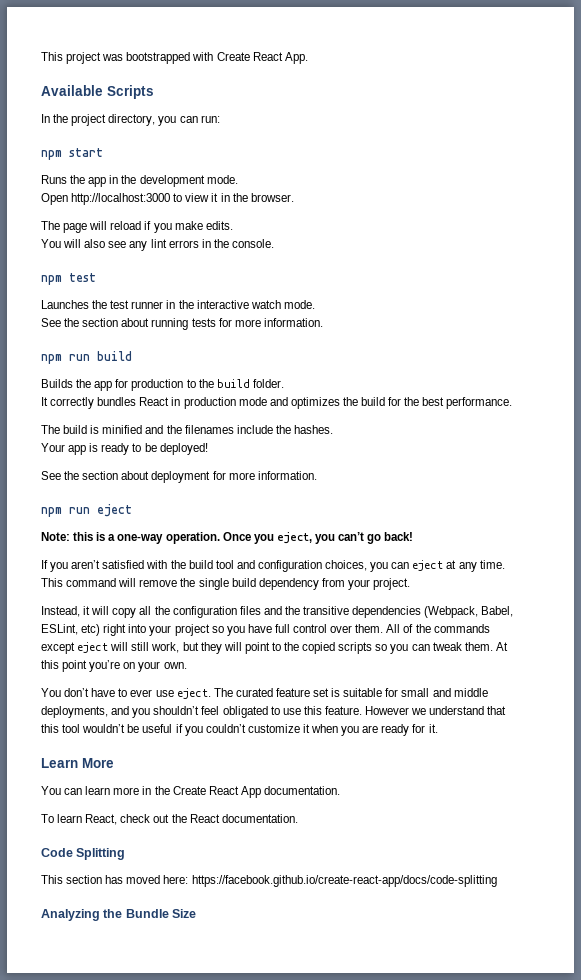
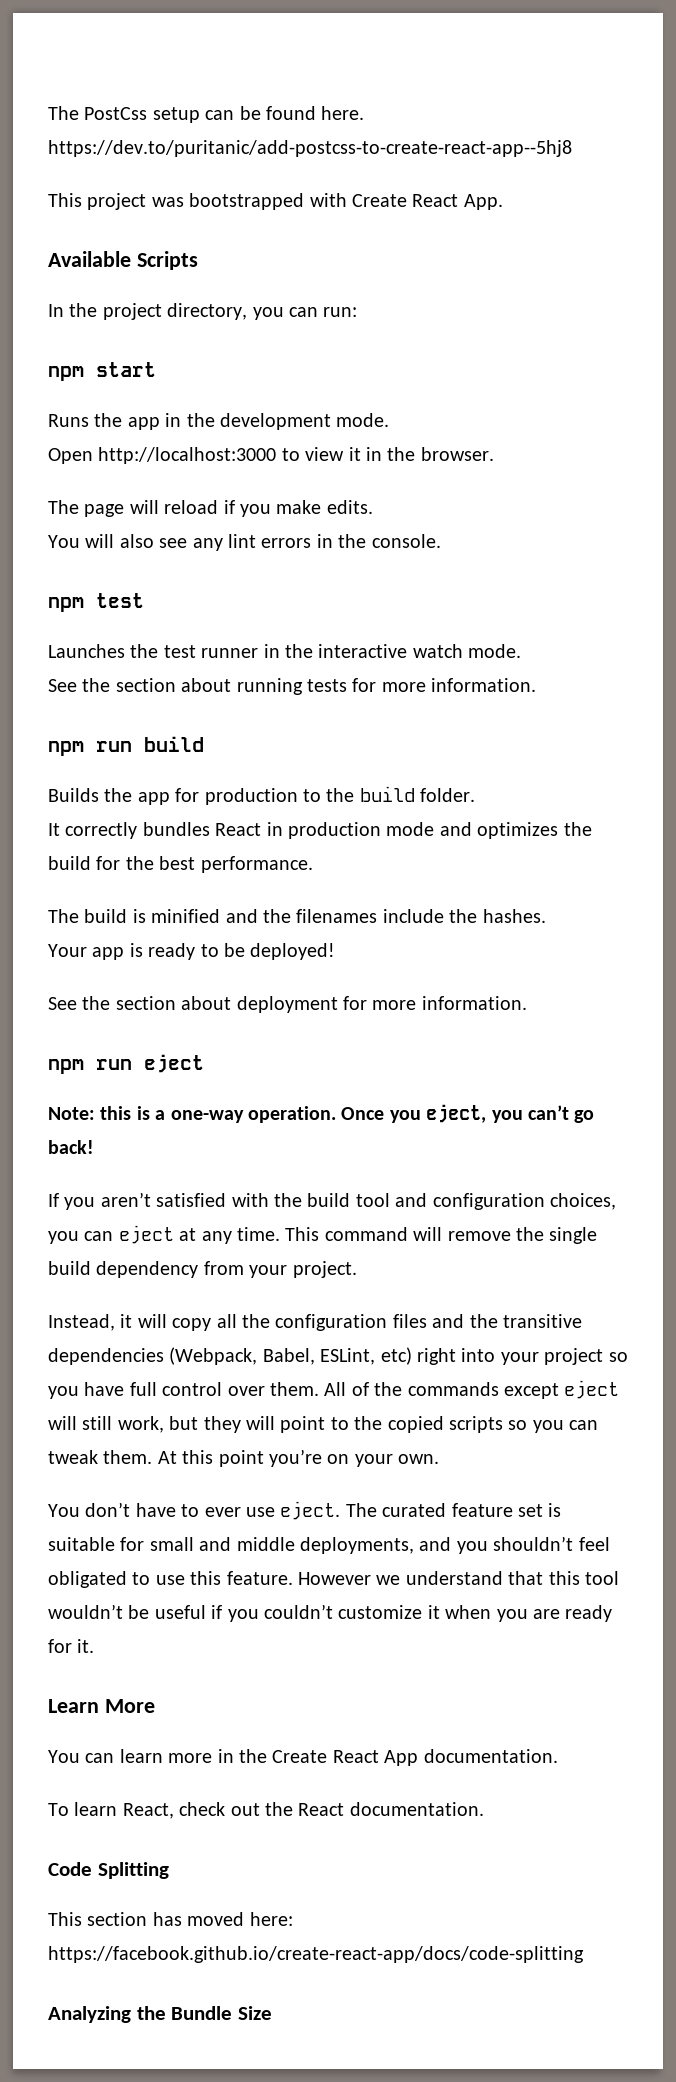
+ The PostCss setup can be found here. https://dev.to/puritanic/add-postcss-to-create-react-app--5hj8

